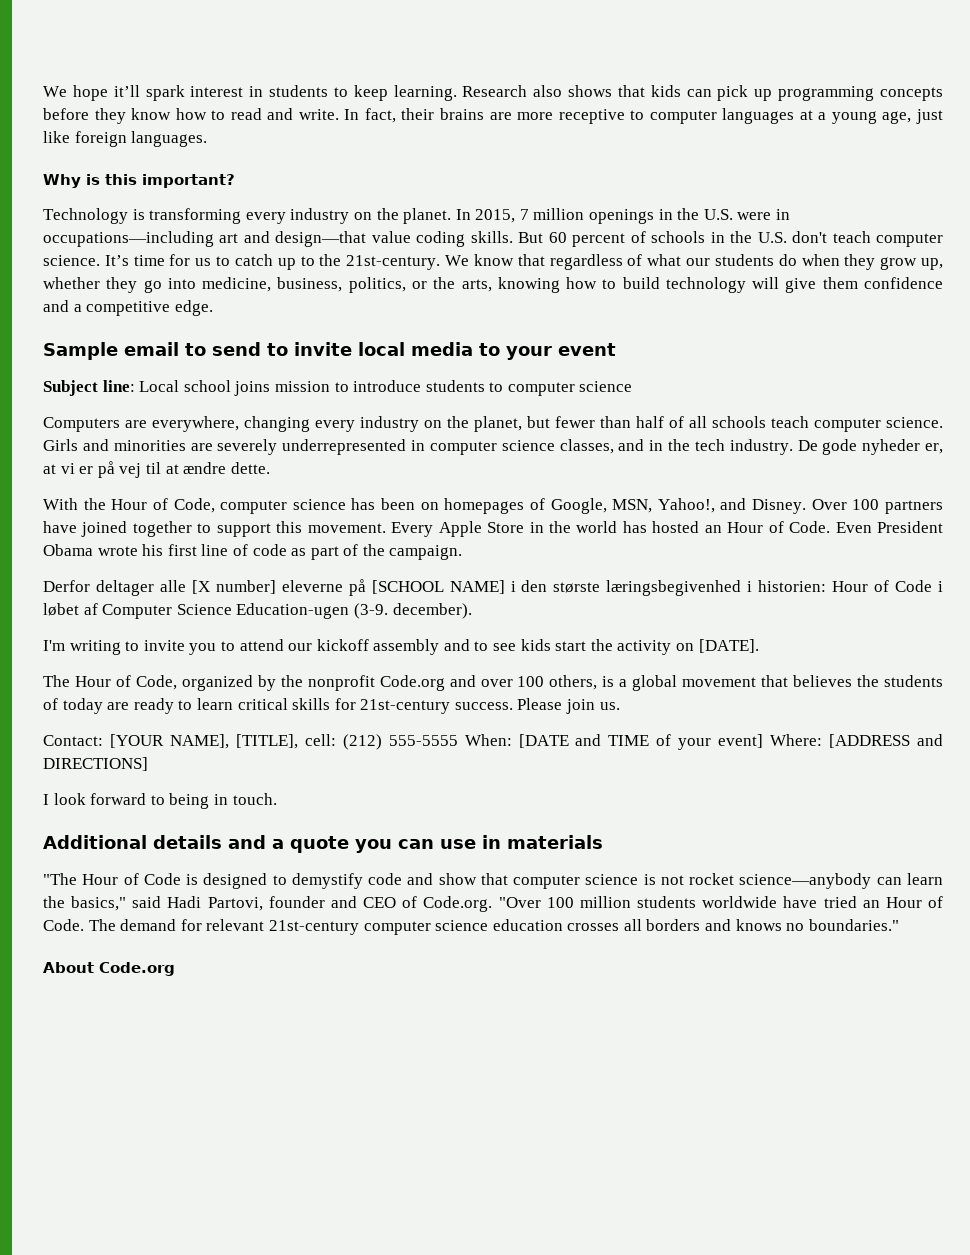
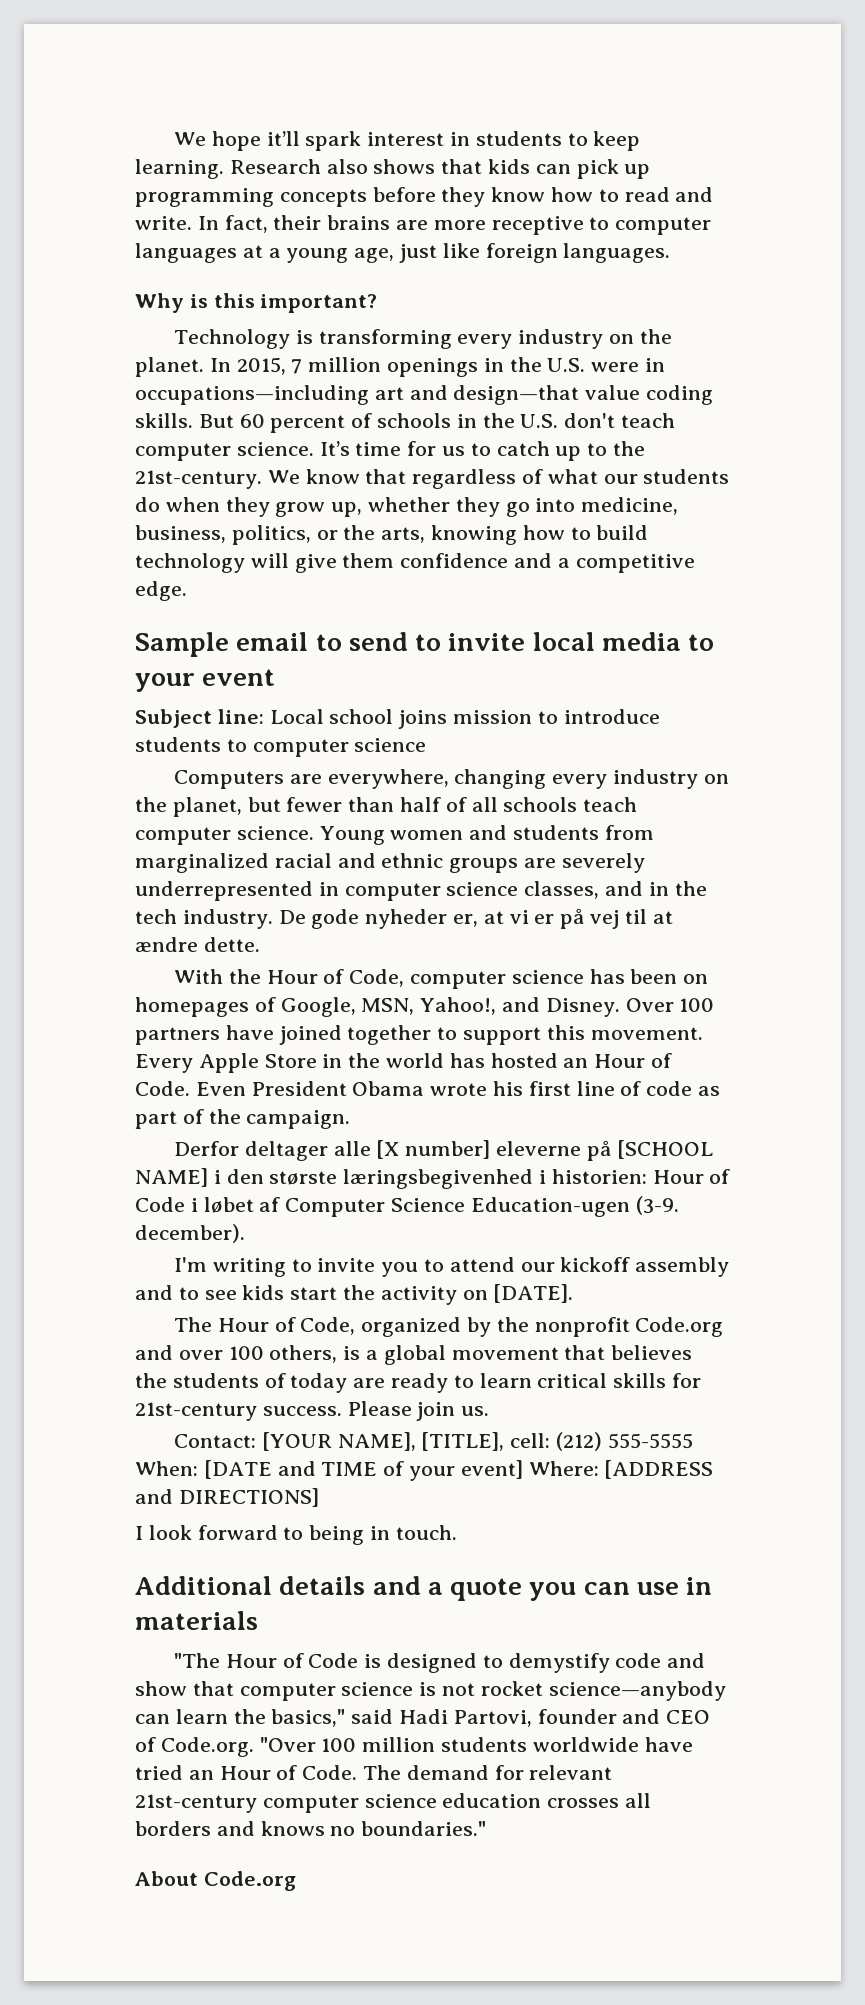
- Girls and minorities are severely underrepresented in computer science classes, and in the tech industry.
+ Young women and students from marginalized racial and ethnic groups are severely underrepresented in computer science classes, and in the tech industry.

